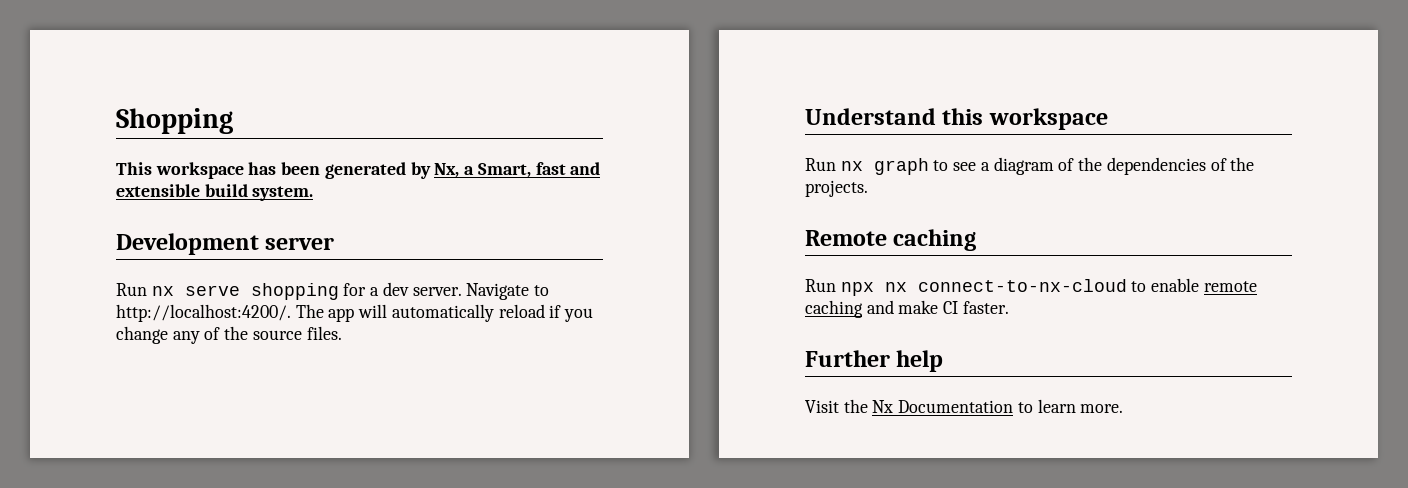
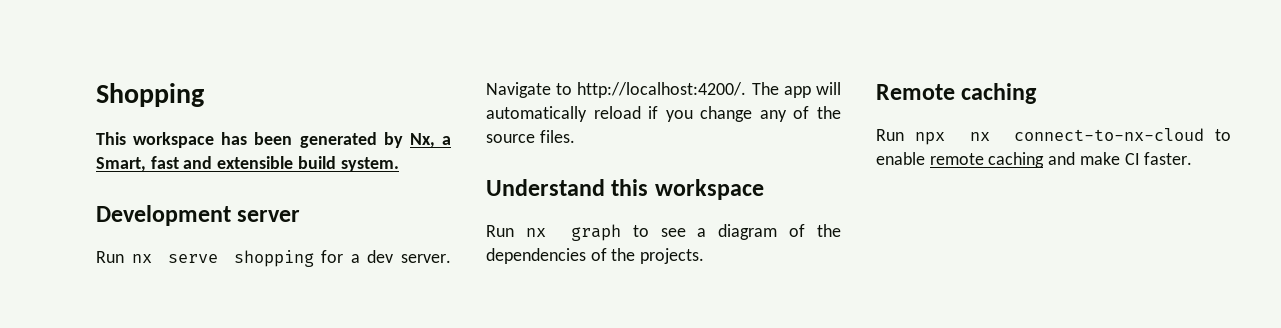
- Further help
- Visit the Nx Documentation to learn more.

